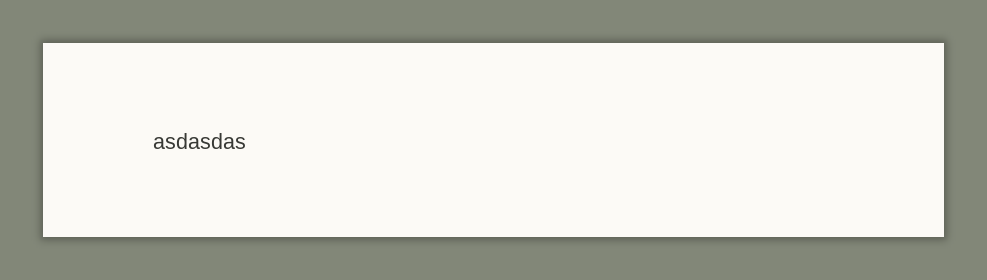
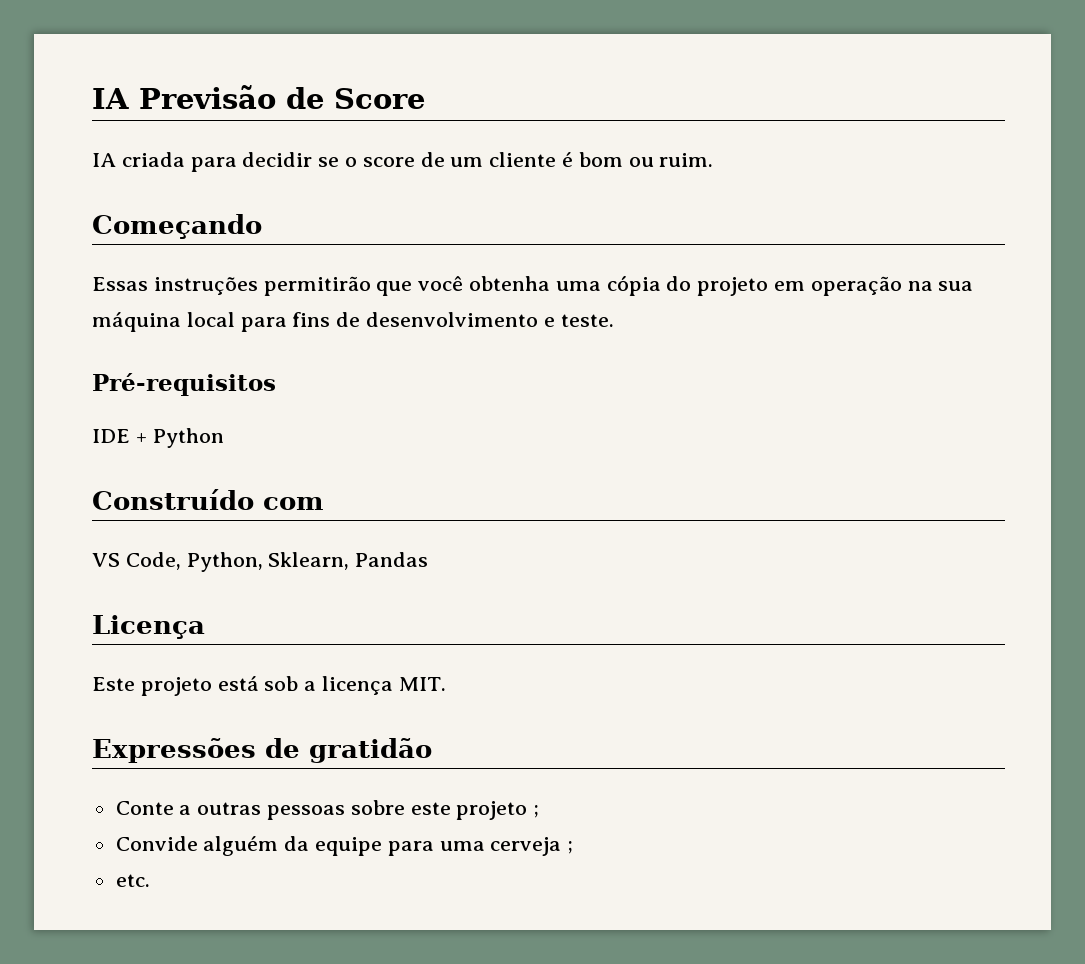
- asdasdas
+ IA Previsão de Score
+ IA criada para decidir se o score de um cliente é bom ou ruim.
+ Começando
+ Essas instruções permitirão que você obtenha uma cópia do projeto em operação na sua máquina local para fins de desenvolvimento e teste.
+ Pré-requisitos
+ IDE + Python
+ Construído com
+ VS Code, Python, Sklearn, Pandas
+ Licença
+ Este projeto está sob a licença MIT.
+ Expressões de gratidão
+ Conte a outras pessoas sobre este projeto ;
+ Convide alguém da equipe para uma cerveja ;
+ etc.

